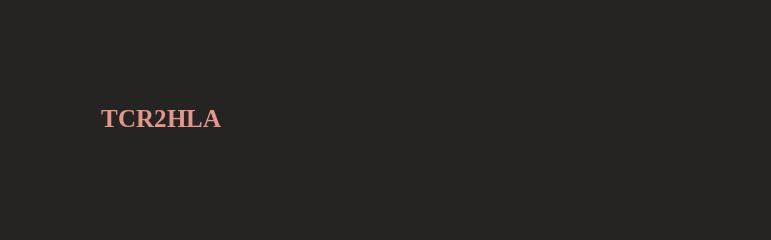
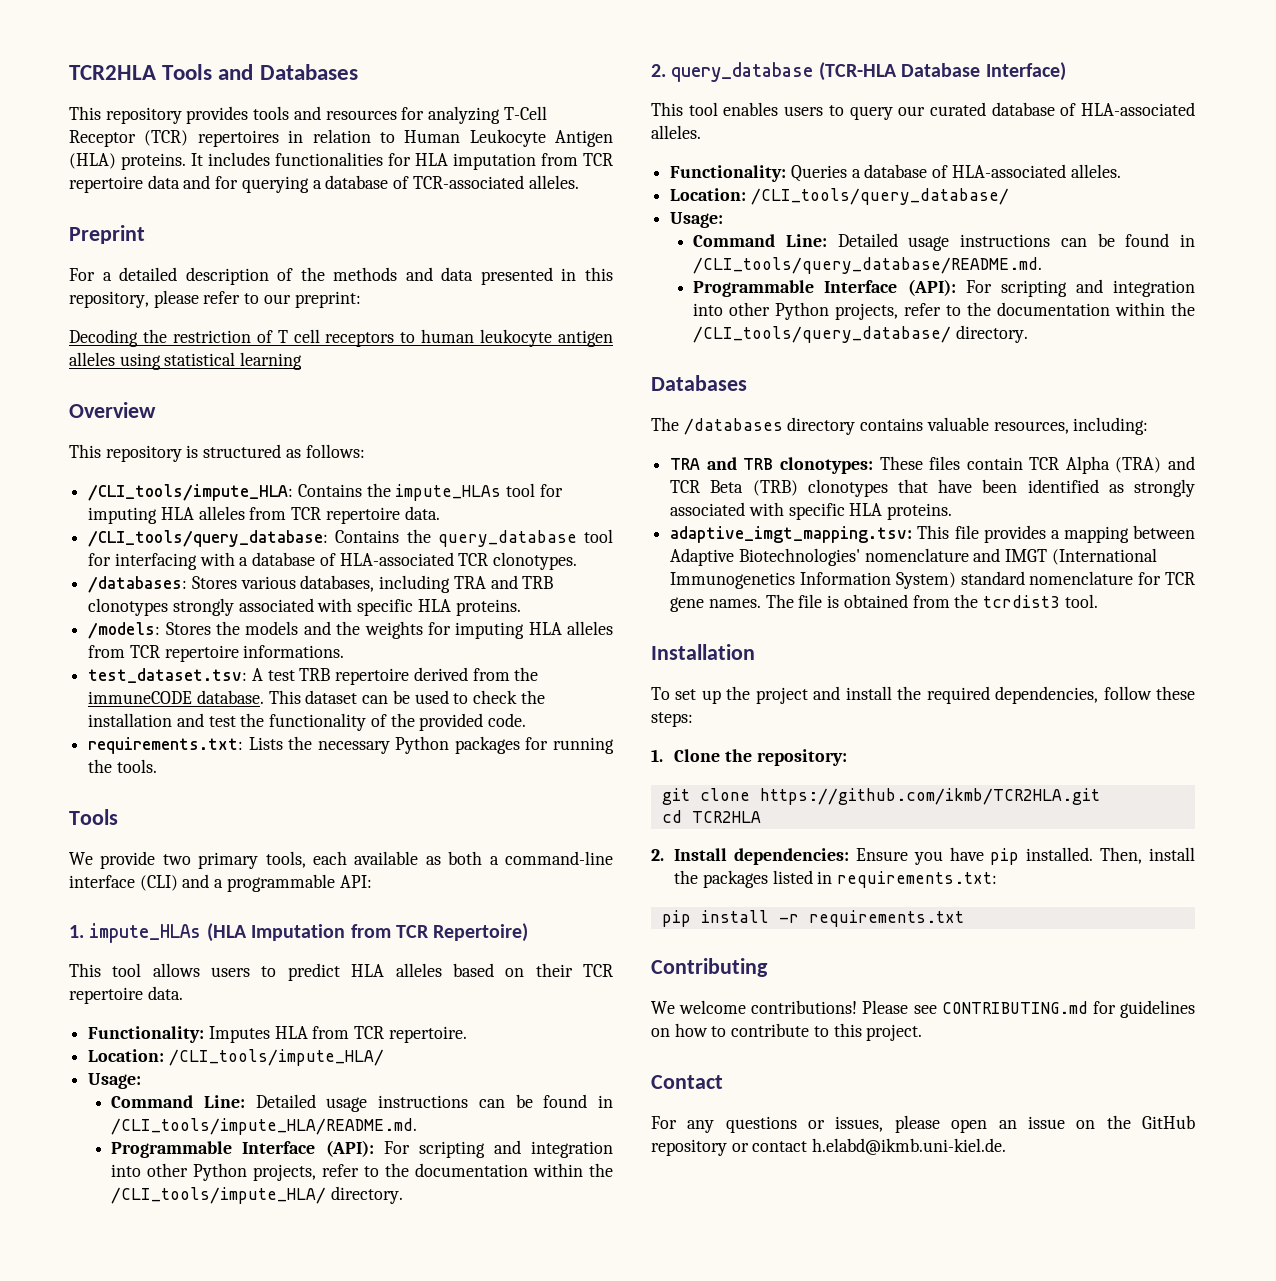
- TCR2HLA
+ TCR2HLA Tools and Databases
+ This repository provides tools and resources for analyzing T-Cell Receptor (TCR) repertoires in relation to Human Leukocyte Antigen (HLA) proteins. It includes functionalities for HLA imputation from TCR repertoire data and for querying a database of TCR-associated alleles.
+ Preprint
+ For a detailed description of the methods and data presented in this repository, please refer to our preprint:
+ Decoding the restriction of T cell receptors to human leukocyte antigen alleles using statistical learning
+ Overview
+ This repository is structured as follows:
+ /CLI_tools/impute_HLA: Contains the impute_HLAs tool for imputing HLA alleles from TCR repertoire data.
+ /CLI_tools/query_database: Contains the query_database tool for interfacing with a database of HLA-associated TCR clonotypes.
+ /databases: Stores various databases, including TRA and TRB clonotypes strongly associated with specific HLA proteins.
+ /models: Stores the models and the weights for imputing HLA alleles from TCR repertoire informations.
+ test_dataset.tsv: A test TRB repertoire derived from the immuneCODE database. This dataset can be used to check the installation and test the functionality of the provided code.
+ requirements.txt: Lists the necessary Python packages for running the tools.
+ Tools
+ We provide two primary tools, each available as both a command-line interface (CLI) and a programmable API:
+ 1. impute_HLAs (HLA Imputation from TCR Repertoire)
+ This tool allows users to predict HLA alleles based on their TCR repertoire data.
+ Functionality: Imputes HLA from TCR repertoire.
+ Location: /CLI_tools/impute_HLA/
+ Usage:
+ Command Line: Detailed usage instructions can be found in /CLI_tools/impute_HLA/README.md.
+ Programmable Interface (API): For scripting and integration into other Python projects, refer to the documentation within the /CLI_tools/impute_HLA/ directory.
+ 2. query_database (TCR-HLA Database Interface)
+ This tool enables users to query our curated database of HLA-associated alleles.
+ Functionality: Queries a database of HLA-associated alleles.
+ Location: /CLI_tools/query_database/
+ Usage:
+ Command Line: Detailed usage instructions can be found in /CLI_tools/query_database/README.md.
+ Programmable Interface (API): For scripting and integration into other Python projects, refer to the documentation within the /CLI_tools/query_database/ directory.
+ Databases
+ The /databases directory contains valuable resources, including:
+ TRA and TRB clonotypes: These files contain TCR Alpha (TRA) and TCR Beta (TRB) clonotypes that have been identified as strongly associated with specific HLA proteins.
+ adaptive_imgt_mapping.tsv: This file provides a mapping between Adaptive Biotechnologies' nomenclature and IMGT (International Immunogenetics Information System) standard nomenclature for TCR gene names. The file is obtained from the tcrdist3 tool.
+ Installation
+ To set up the project and install the required dependencies, follow these steps:
+ 1. Clone the repository:
+ git clone https://github.com/ikmb/TCR2HLA.git
+ cd TCR2HLA
+ 2. Install dependencies: Ensure you have pip installed. Then, install the packages listed in requirements.txt:
+ pip install -r requirements.txt
+ Contributing
+ We welcome contributions! Please see CONTRIBUTING.md for guidelines on how to contribute to this project.
+ Contact
+ For any questions or issues, please open an issue on the GitHub repository or contact h.elabd@ikmb.uni-kiel.de.

